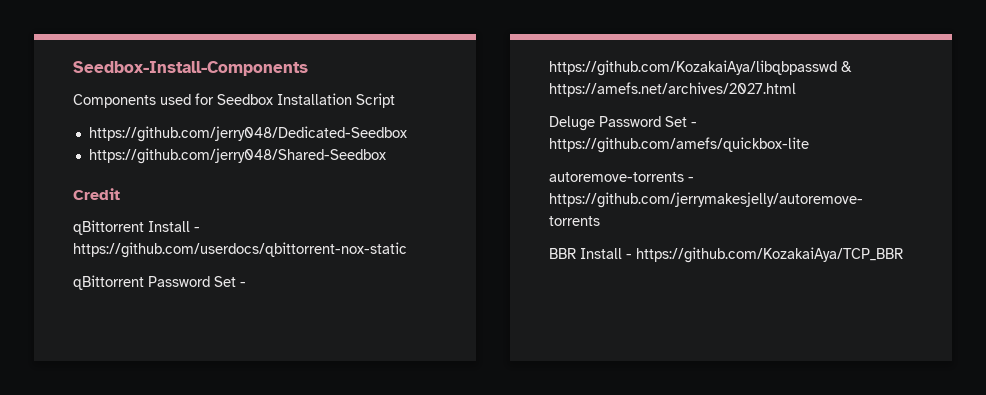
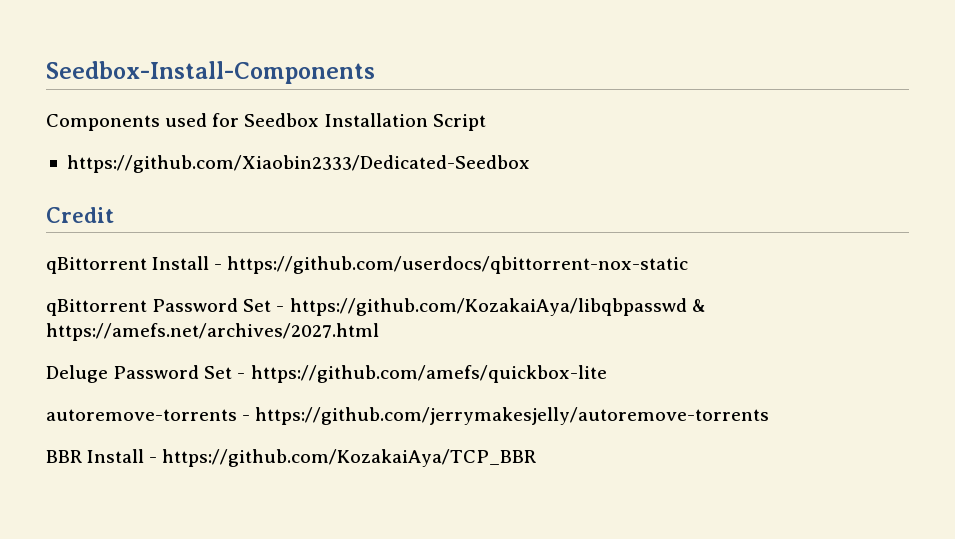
- https://github.com/jerry048/Dedicated-Seedbox
- https://github.com/jerry048/Shared-Seedbox
+ https://github.com/Xiaobin2333/Dedicated-Seedbox

